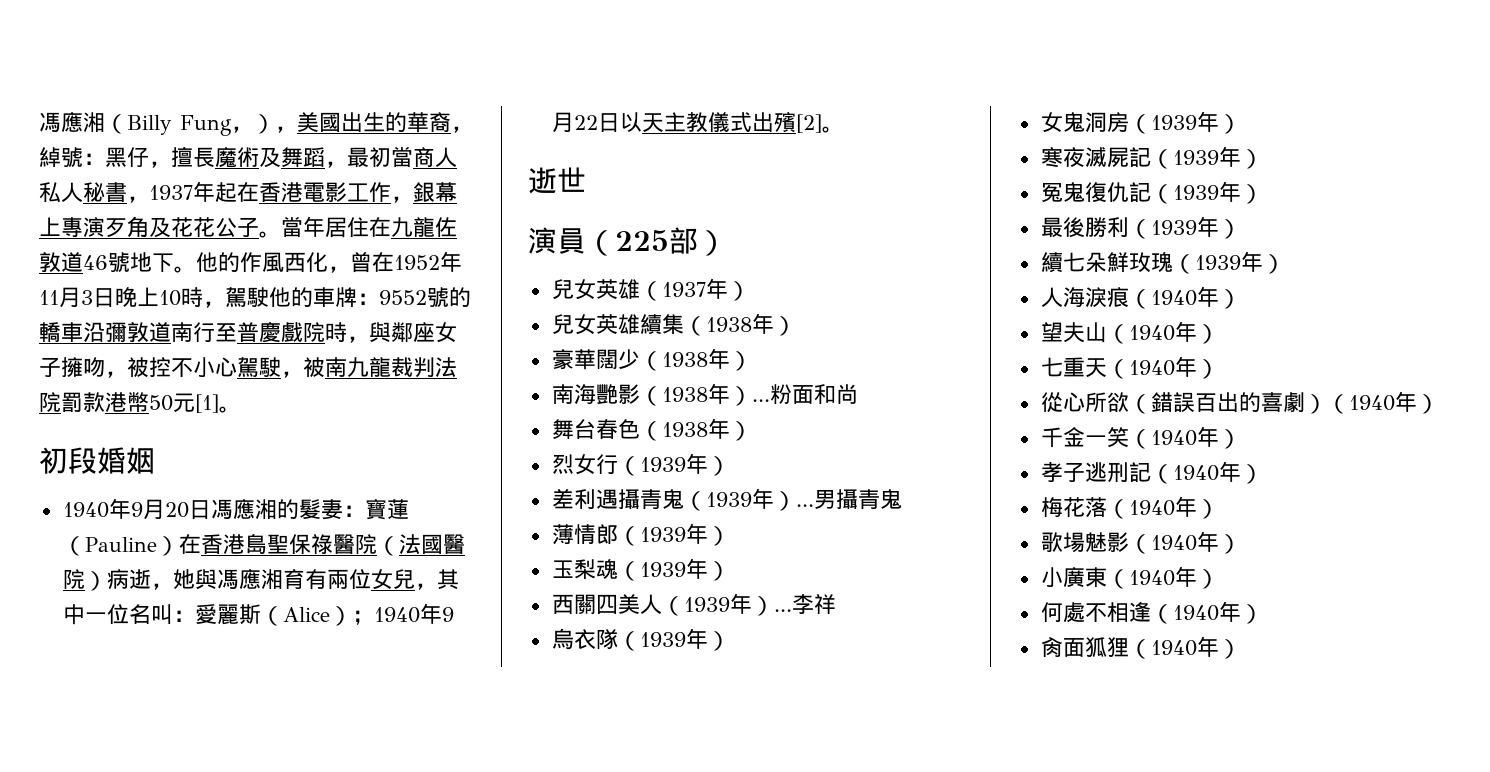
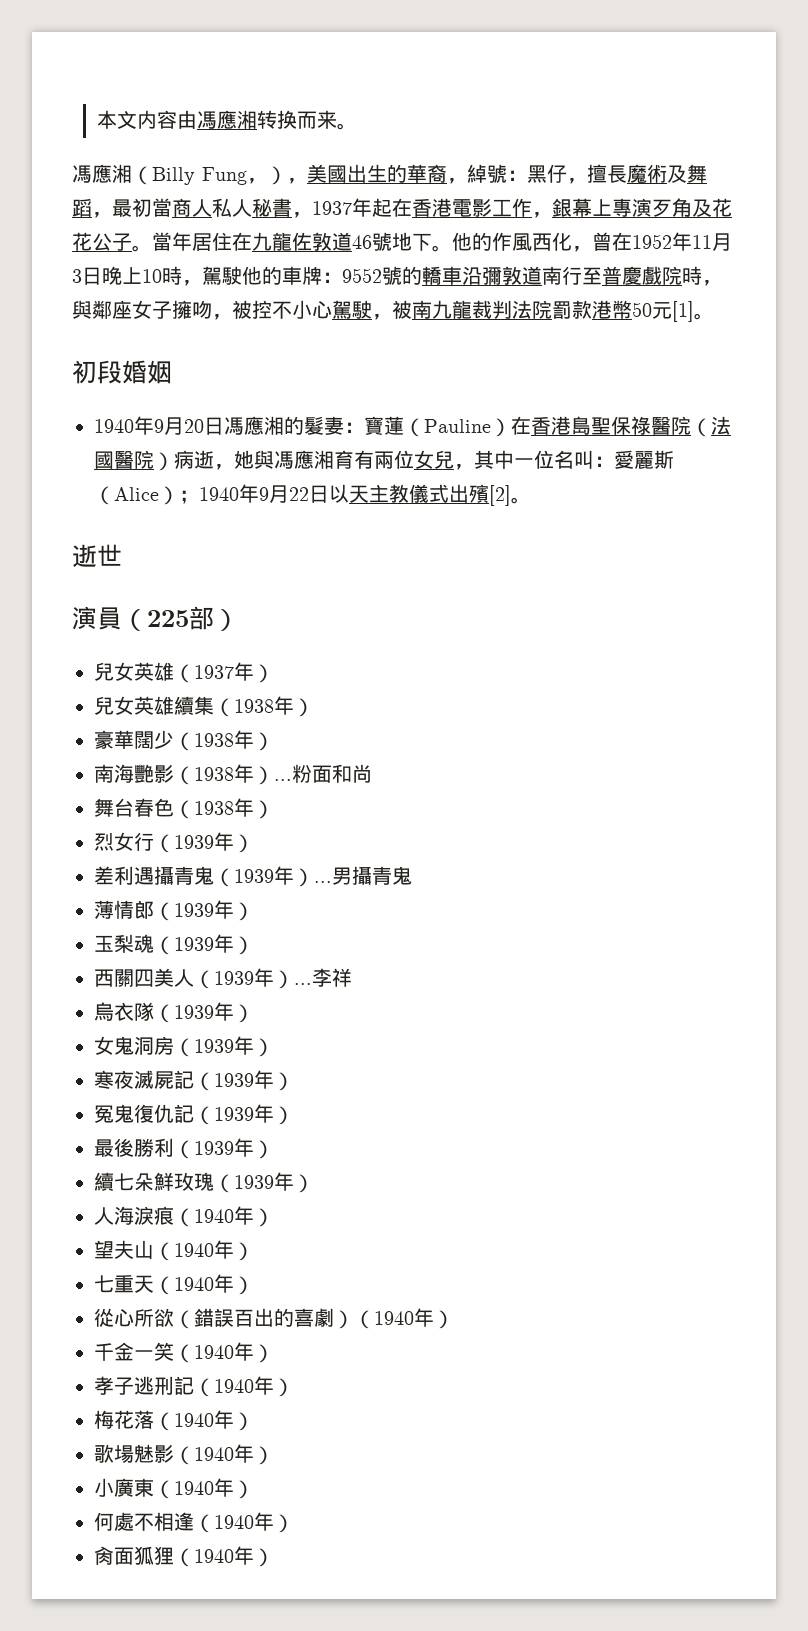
+ 本文内容由馮應湘转换而来。

